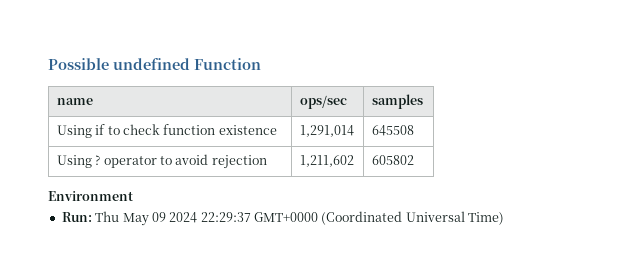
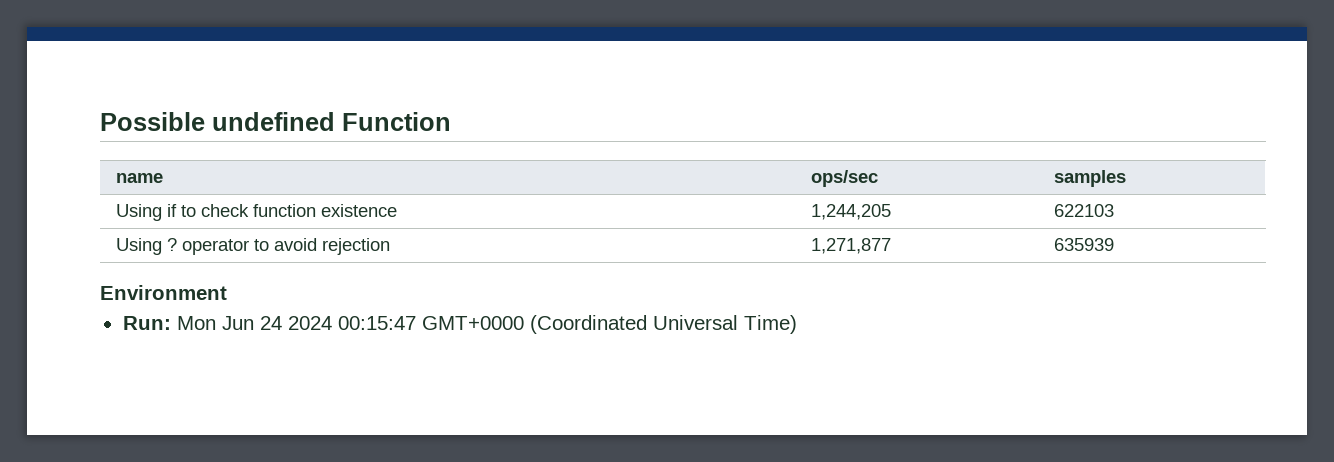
- Using if to check function existence | 1,291,014 | 645508
+ Using if to check function existence | 1,244,205 | 622103
- Using ? operator to avoid rejection | 1,211,602 | 605802
+ Using ? operator to avoid rejection | 1,271,877 | 635939
- Run: Thu May 09 2024 22:29:37 GMT+0000 (Coordinated Universal Time)
+ Run: Mon Jun 24 2024 00:15:47 GMT+0000 (Coordinated Universal Time)

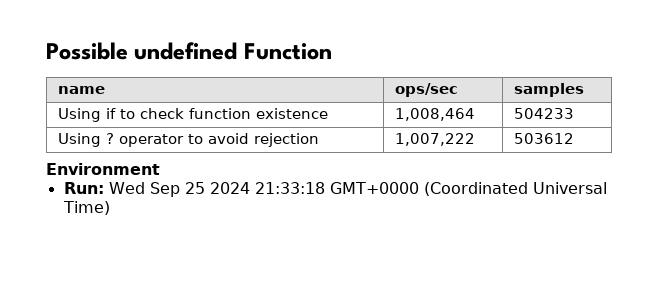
- Using if to check function existence | 1,244,205 | 622103
+ Using if to check function existence | 1,008,464 | 504233
- Using ? operator to avoid rejection | 1,271,877 | 635939
+ Using ? operator to avoid rejection | 1,007,222 | 503612
- Run: Mon Jun 24 2024 00:15:47 GMT+0000 (Coordinated Universal Time)
+ Run: Wed Sep 25 2024 21:33:18 GMT+0000 (Coordinated Universal Time)

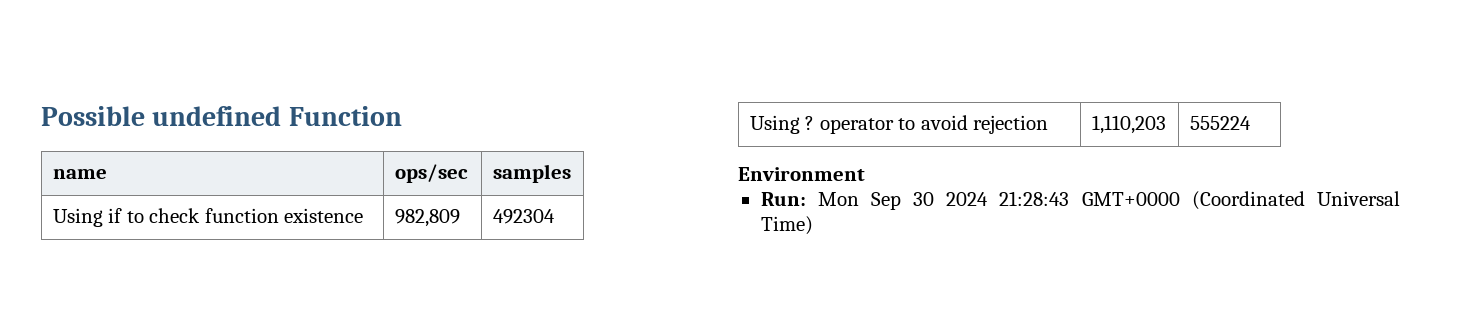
- Using if to check function existence | 1,008,464 | 504233
+ Using if to check function existence | 982,809 | 492304
- Using ? operator to avoid rejection | 1,007,222 | 503612
+ Using ? operator to avoid rejection | 1,110,203 | 555224
- Run: Wed Sep 25 2024 21:33:18 GMT+0000 (Coordinated Universal Time)
+ Run: Mon Sep 30 2024 21:28:43 GMT+0000 (Coordinated Universal Time)

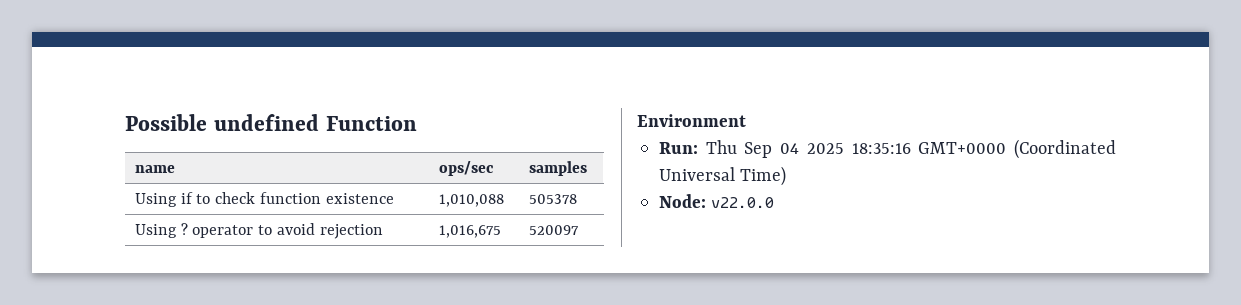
- Using if to check function existence | 982,809 | 492304
+ Using if to check function existence | 1,010,088 | 505378
- Using ? operator to avoid rejection | 1,110,203 | 555224
+ Using ? operator to avoid rejection | 1,016,675 | 520097
- Run: Mon Sep 30 2024 21:28:43 GMT+0000 (Coordinated Universal Time)
+ Run: Thu Sep 04 2025 18:35:16 GMT+0000 (Coordinated Universal Time)
+ Node: v22.0.0

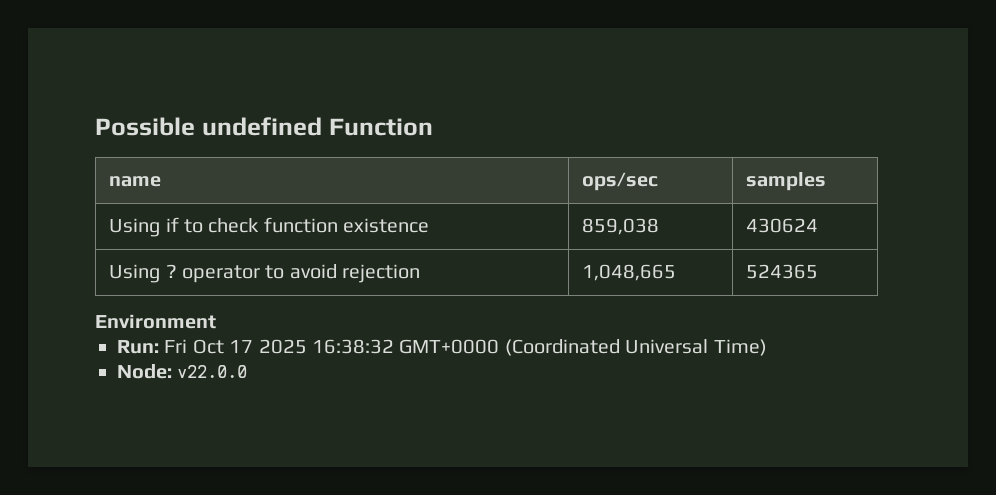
- Using if to check function existence | 1,010,088 | 505378
+ Using if to check function existence | 859,038 | 430624
- Using ? operator to avoid rejection | 1,016,675 | 520097
+ Using ? operator to avoid rejection | 1,048,665 | 524365
- Run: Thu Sep 04 2025 18:35:16 GMT+0000 (Coordinated Universal Time)
+ Run: Fri Oct 17 2025 16:38:32 GMT+0000 (Coordinated Universal Time)

